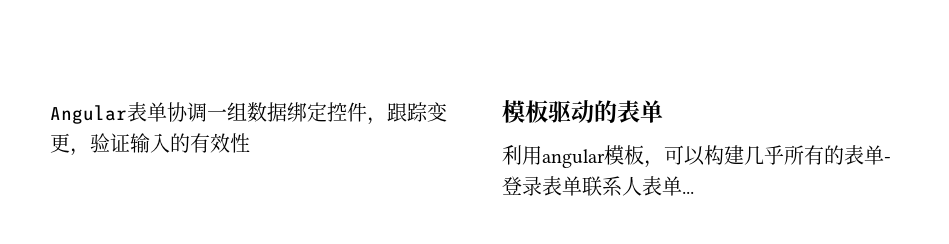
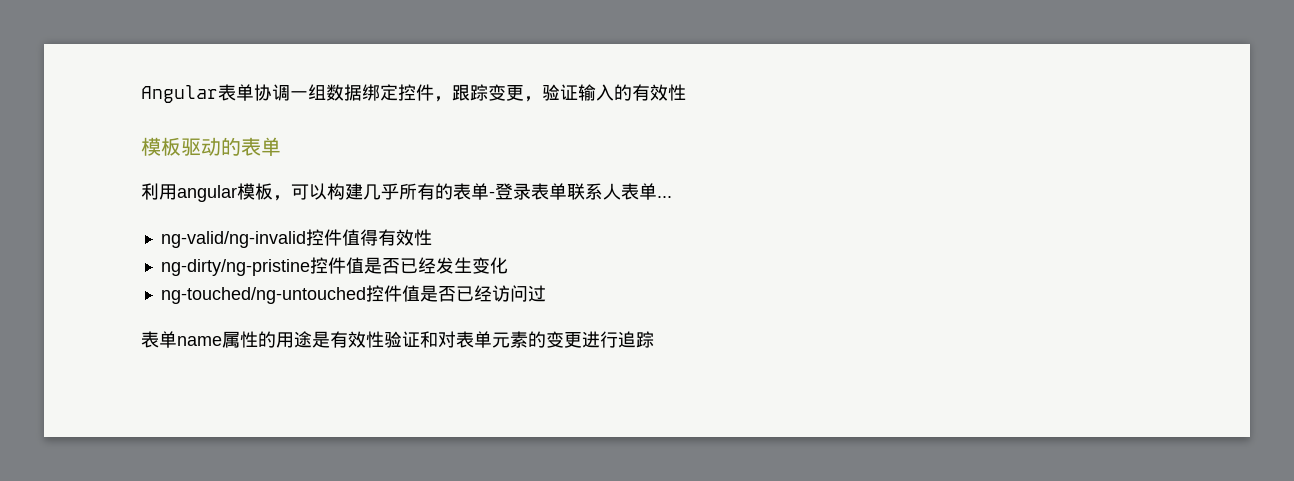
+ ng-valid/ng-invalid控件值得有效性
+ ng-dirty/ng-pristine控件值是否已经发生变化
+ ng-touched/ng-untouched控件值是否已经访问过
+ 表单name属性的用途是有效性验证和对表单元素的变更进行追踪

